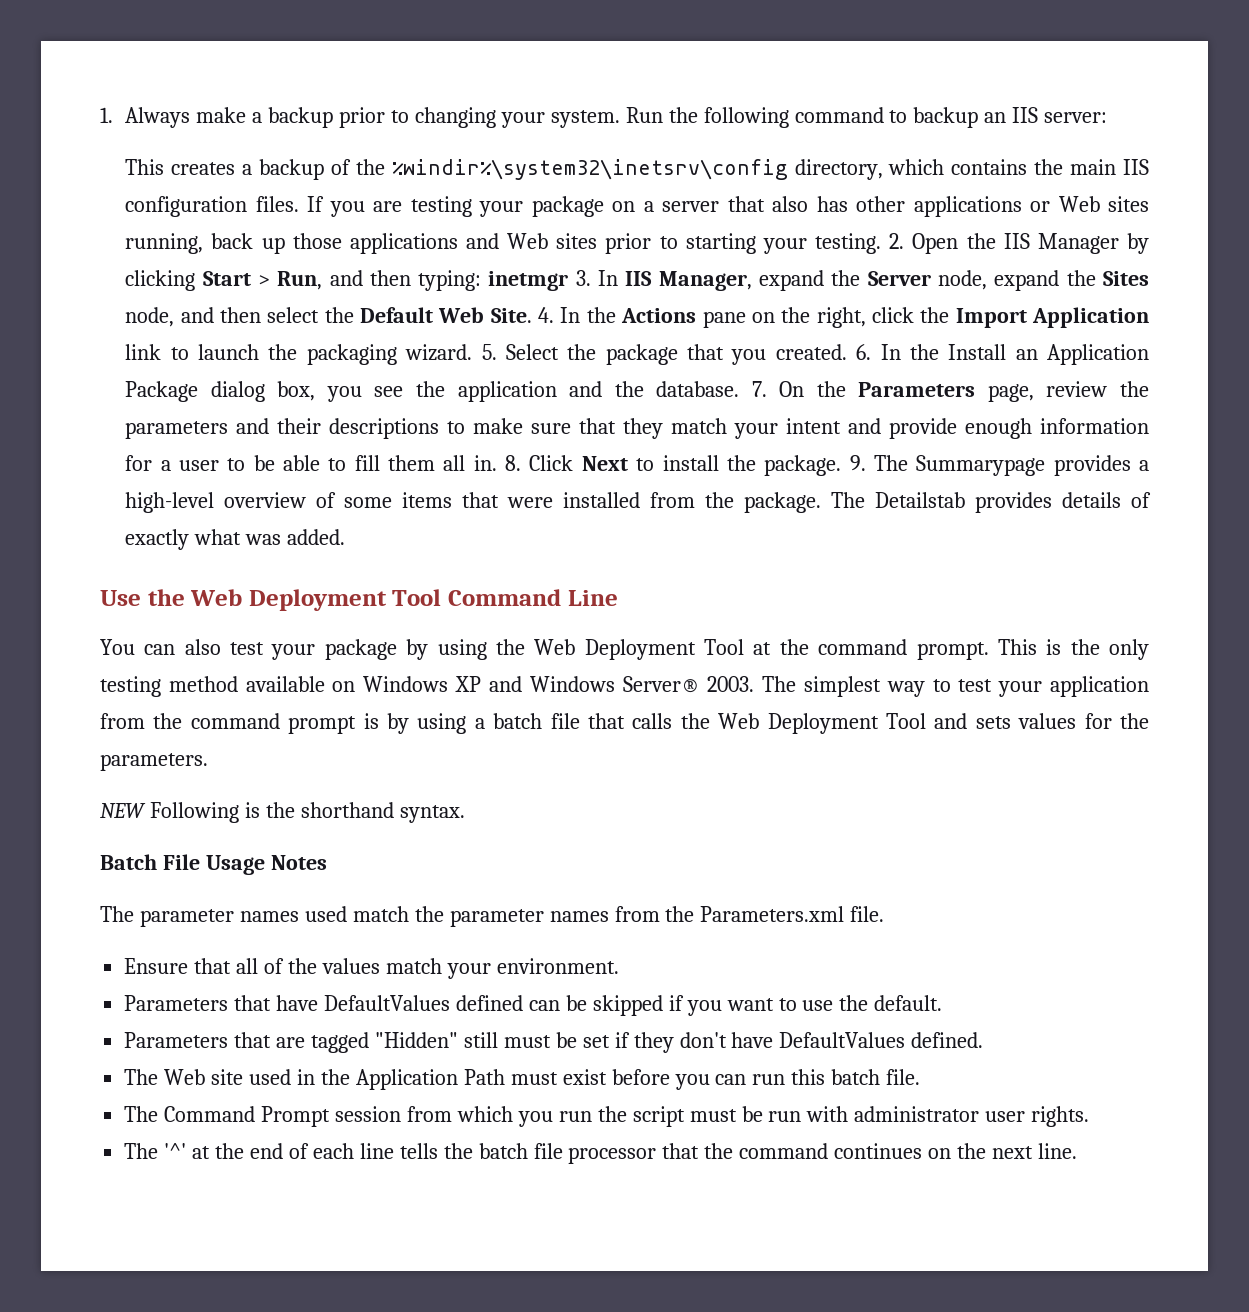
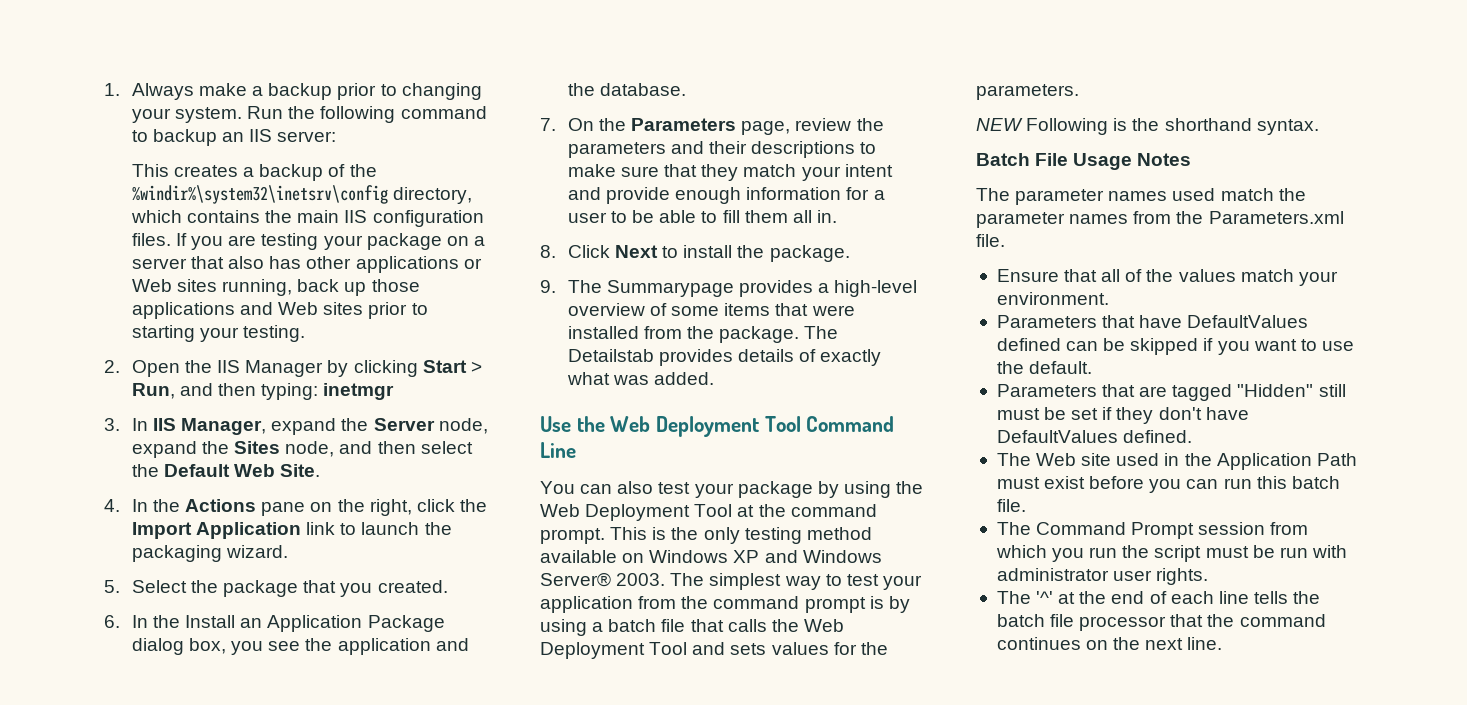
- If you are testing your package on a server that also has other applications or Web sites running, back up those applications and Web sites prior to starting your testing. 2. Open the IIS Manager by clicking Start > Run, and then typing:
+ If you are testing your package on a server that also has other applications or Web sites running, back up those applications and Web sites prior to starting your testing.
+ 2. Open the IIS Manager by clicking Start > Run, and then typing:
- inetmgr 3. In IIS Manager, expand the Server node, expand the Sites node, and then select the Default Web Site. 4. In the Actions pane on the right, click the Import Application link to launch the packaging wizard. 5. Select the package that you created. 6. In the Install an Application Package dialog box, you see the application and the database. 7. On the Parameters page, review the parameters and their descriptions to make sure that they match your intent and provide enough information for a user to be able to fill them all in. 8. Click Next to install the package. 9. The Summarypage provides a high-level overview of some items that were installed from the package.
+ inetmgr
+ 3. In IIS Manager, expand the Server node, expand the Sites node, and then select the Default Web Site.
+ 4. In the Actions pane on the right, click the Import Application link to launch the packaging wizard.
+ 5. Select the package that you created.
+ 6. In the Install an Application Package dialog box, you see the application and the database.
+ 7. On the Parameters page, review the parameters and their descriptions to make sure that they match your intent and provide enough information for a user to be able to fill them all in.
+ 8. Click Next to install the package.
+ 9. The Summarypage provides a high-level overview of some items that were installed from the package.

